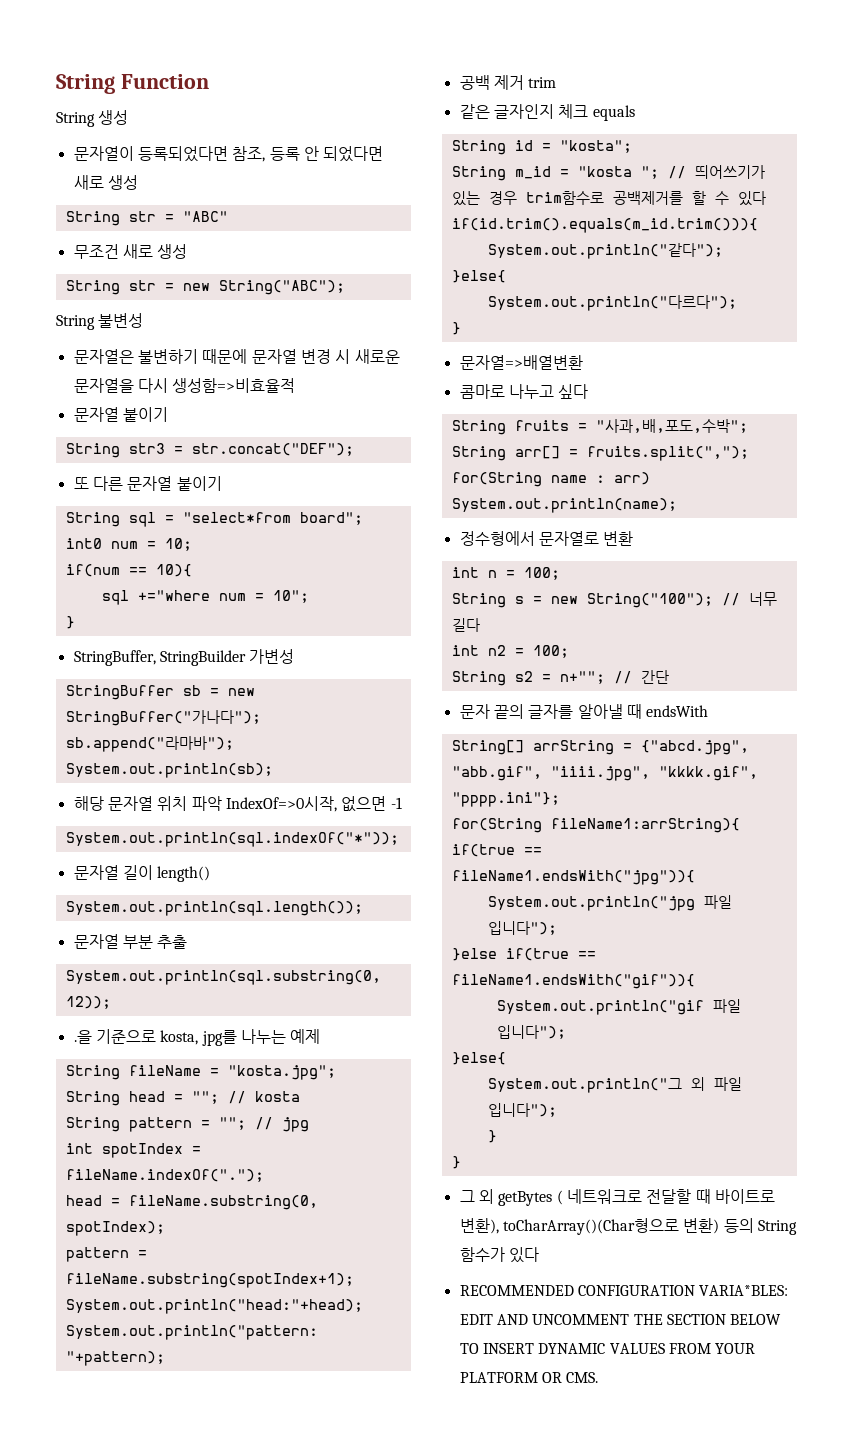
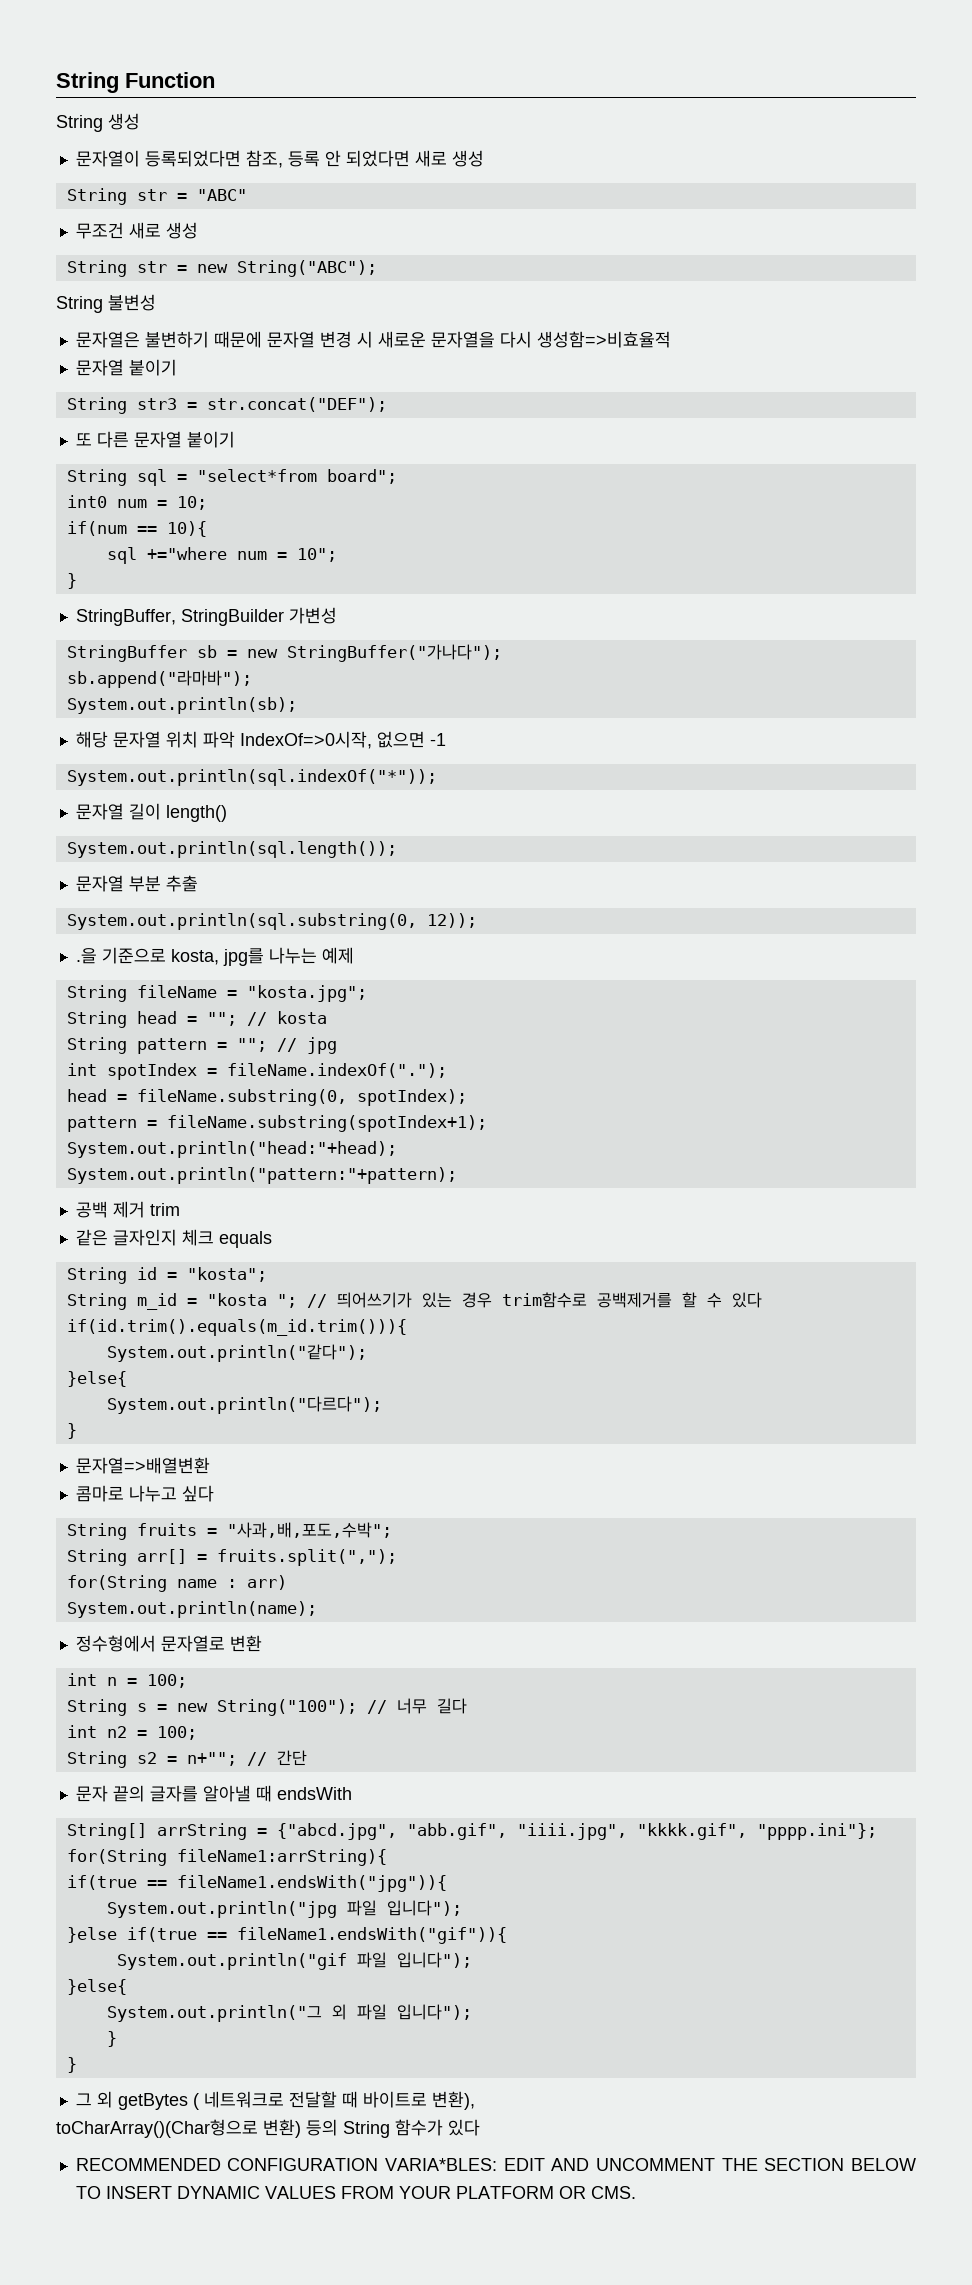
- 그 외 getBytes ( 네트워크로 전달할 때 바이트로 변환), toCharArray()(Char형으로 변환) 등의 String 함수가 있다
+ 그 외 getBytes ( 네트워크로 전달할 때 바이트로 변환),
+ toCharArray()(Char형으로 변환) 등의 String 함수가 있다

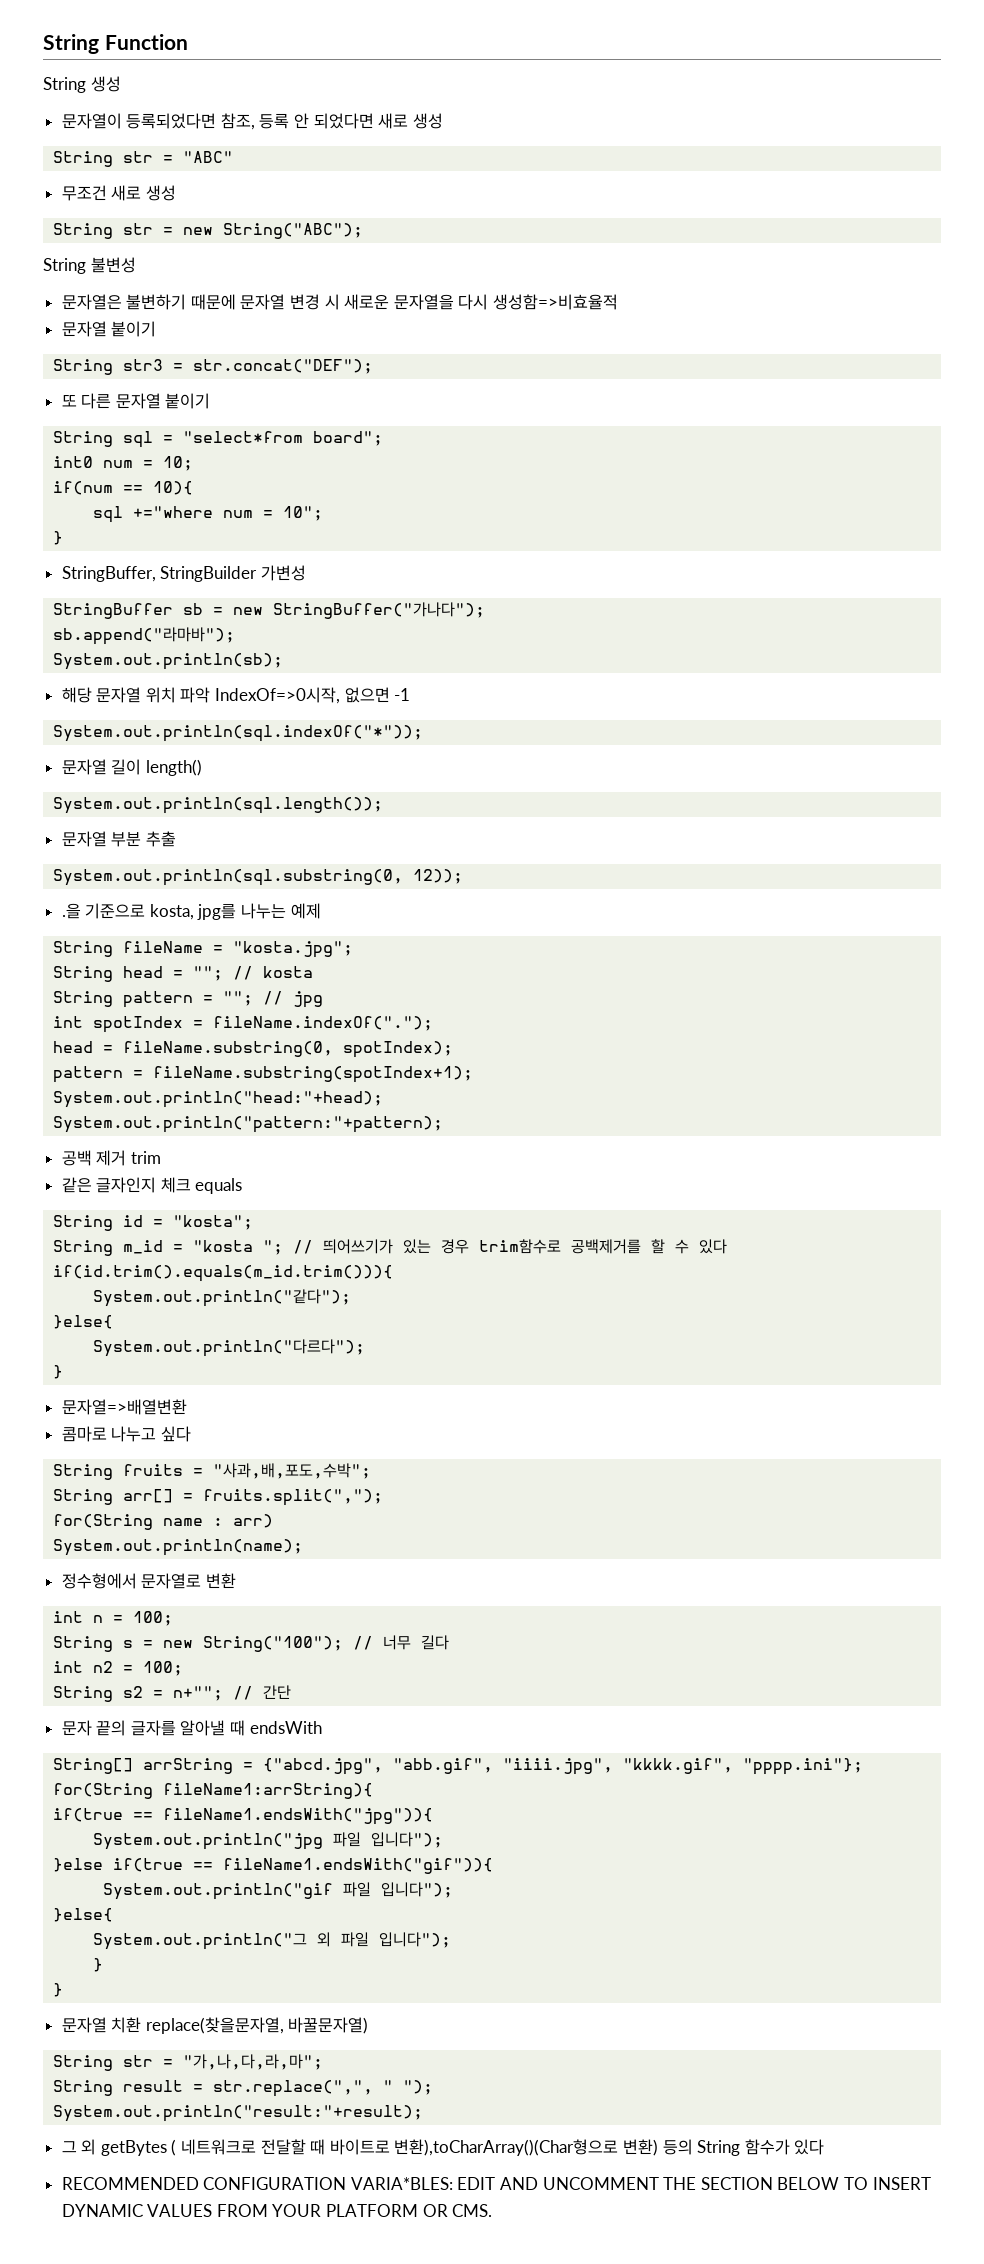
+ 문자열 치환 replace(찾을문자열, 바꿀문자열)
+ String str = "가,나,다,라,마";
+ String result = str.replace(",", " ");
+ System.out.println("result:"+result);
- 그 외 getBytes ( 네트워크로 전달할 때 바이트로 변환),
- toCharArray()(Char형으로 변환) 등의 String 함수가 있다
+ 그 외 getBytes ( 네트워크로 전달할 때 바이트로 변환),toCharArray()(Char형으로 변환) 등의 String 함수가 있다

